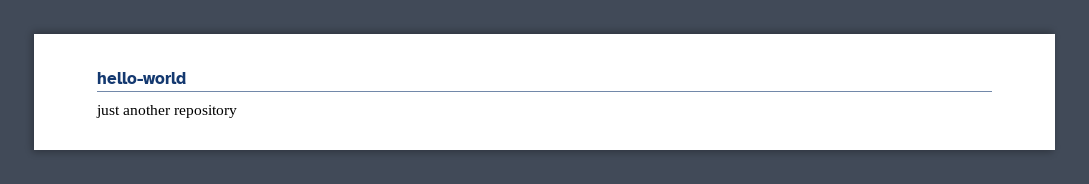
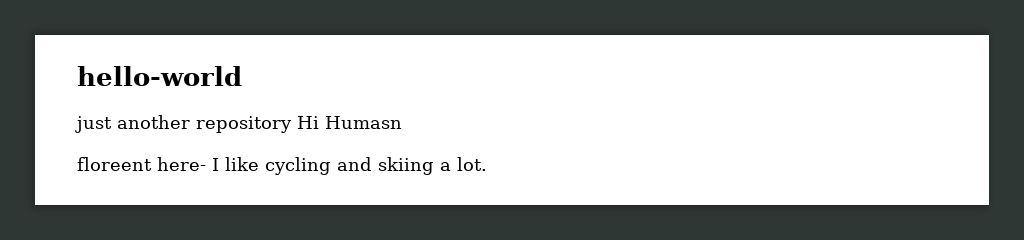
- just another repository
+ just another repository Hi Humasn
+ floreent here- I like cycling and skiing a lot.

